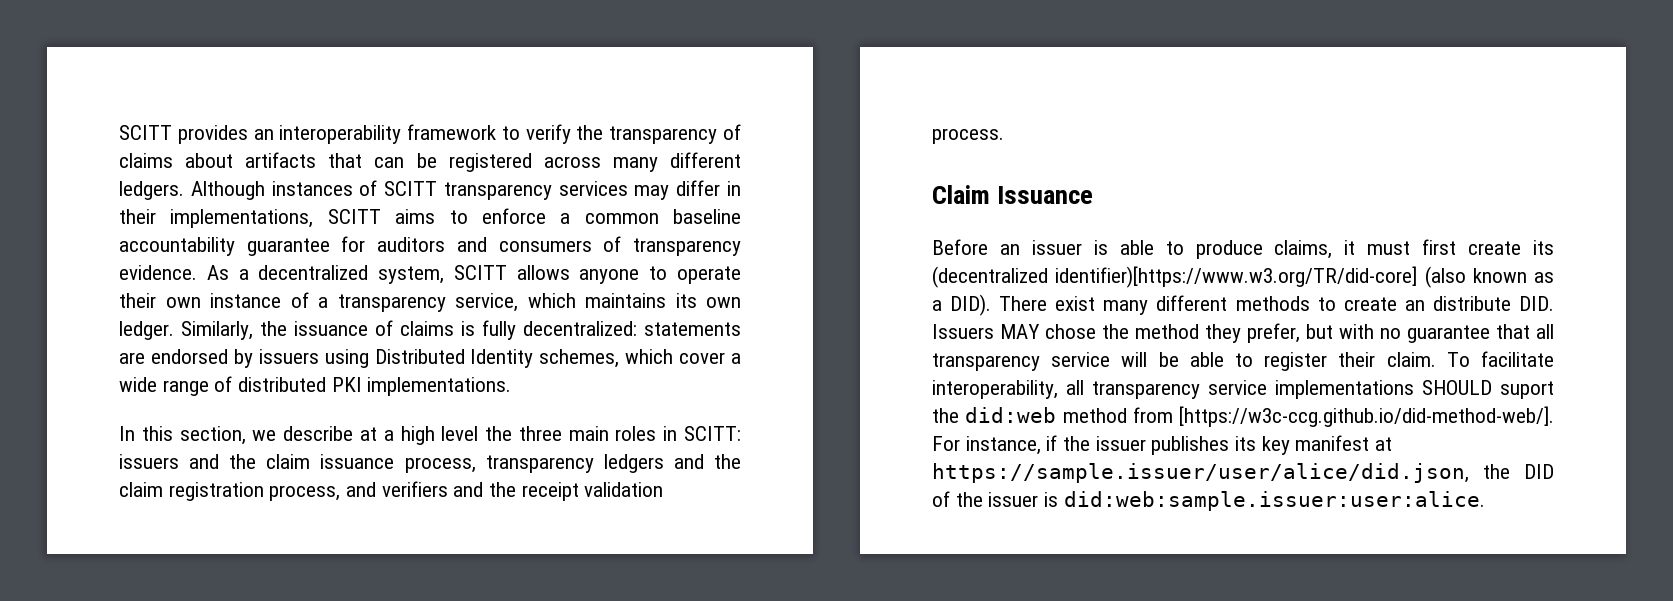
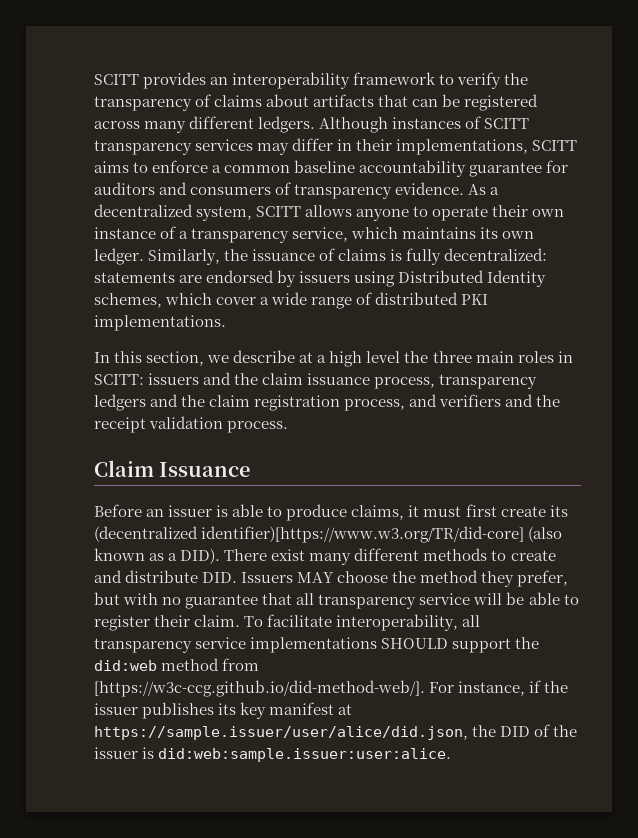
- There exist many different methods to create an distribute DID. Issuers MAY chose the method they prefer, but with no guarantee that all transparency service will be able to register their claim.
+ There exist many different methods to create and distribute DID. Issuers MAY choose the method they prefer, but with no guarantee that all transparency service will be able to register their claim.
- To facilitate interoperability, all transparency service implementations SHOULD suport the did:web method from [https://w3c-ccg.github.io/did-method-web/]. For instance, if the issuer publishes its key manifest at https://sample.issuer/user/alice/did.json, the DID of the issuer is did:web:sample.issuer:user:alice.
+ To facilitate interoperability, all transparency service implementations SHOULD support the did:web method from [https://w3c-ccg.github.io/did-method-web/]. For instance, if the issuer publishes its key manifest at https://sample.issuer/user/alice/did.json, the DID of the issuer is did:web:sample.issuer:user:alice.

